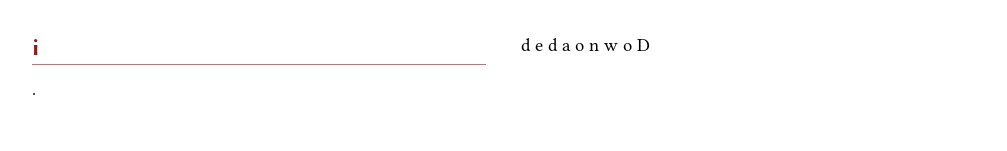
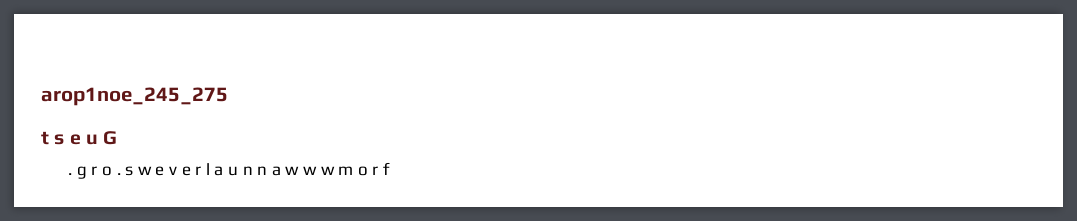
- i
- .
- d e d a o n w o D
+ arop1noe_245_275
+ t s e u G
+ . g r o . s w e v e r l a u n n a w w w m o r f

